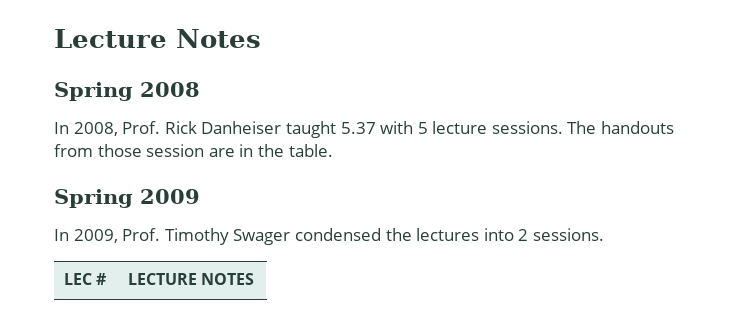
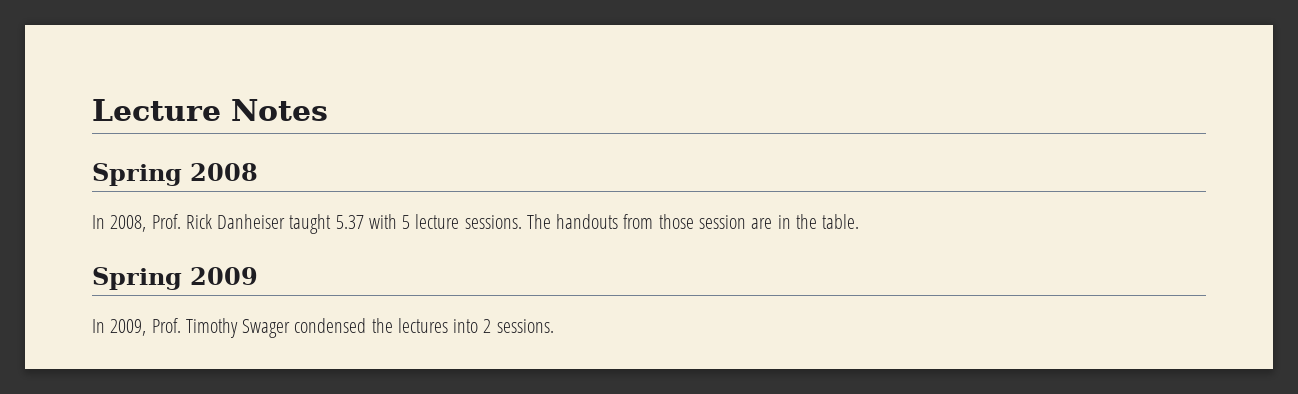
- LEC # | LECTURE NOTES

